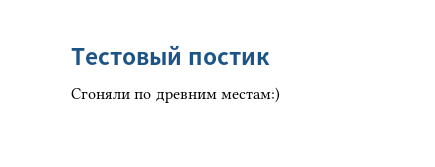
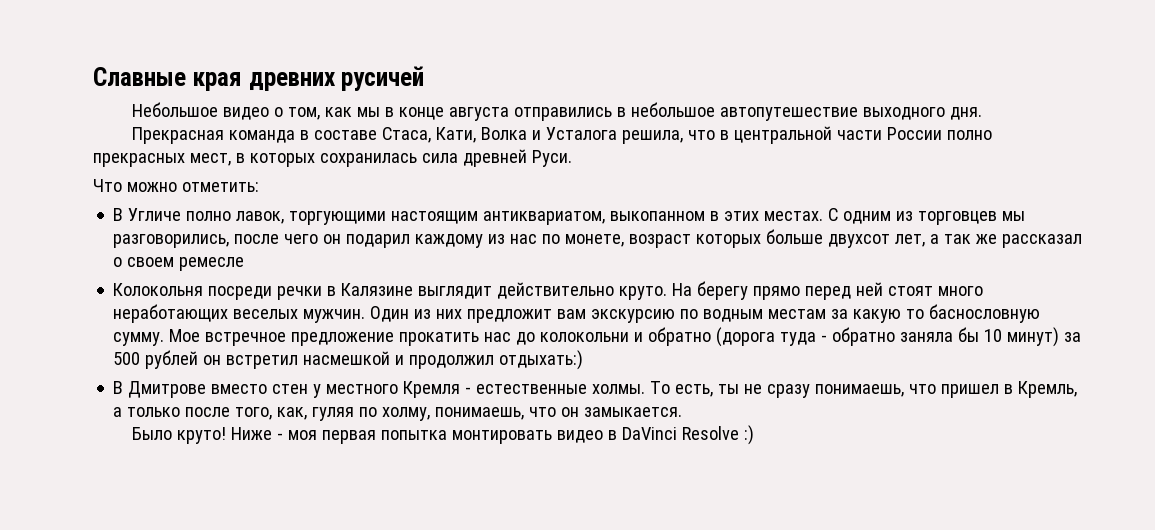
- Тестовый постик
- Сгоняли по древним местам:)
+ Славные края древних русичей
+ Небольшое видео о том, как мы в конце августа отправились в небольшое автопутешествие выходного дня.
+ Прекрасная команда в составе Стаса, Кати, Волка и Усталога решила, что в центральной части России полно прекрасных мест, в которых сохранилась сила древней Руси.
+ Что можно отметить:
+ В Угличе полно лавок, торгующими настоящим антиквариатом, выкопанном в этих местах. С одним из торговцев мы разговорились, после чего он подарил каждому из нас по монете, возраст которых больше двухсот лет, а так же рассказал о своем ремесле
+ Колокольня посреди речки в Калязине выглядит действительно круто. На берегу прямо перед ней стоят много неработающих веселых мужчин. Один из них предложит вам экскурсию по водным местам за какую то баснословную сумму. Мое встречное предложение прокатить нас до колокольни и обратно (дорога туда - обратно заняла бы 10 минут) за 500 рублей он встретил насмешкой и продолжил отдыхать:)
+ В Дмитрове вместо стен у местного Кремля - естественные холмы. То есть, ты не сразу понимаешь, что пришел в Кремль, а только после того, как, гуляя по холму, понимаешь, что он замыкается.
+ Было круто! Ниже - моя первая попытка монтировать видео в DaVinci Resolve :)

